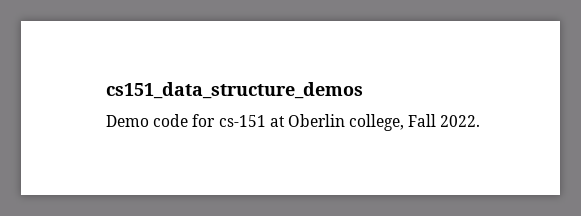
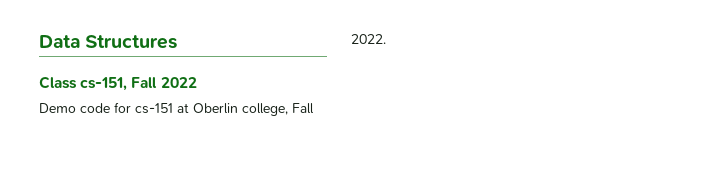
- cs151_data_structure_demos
+ Data Structures
+ Class cs-151, Fall 2022

